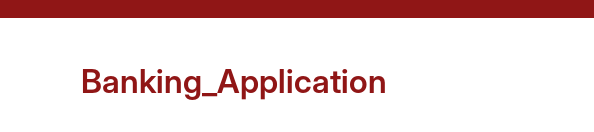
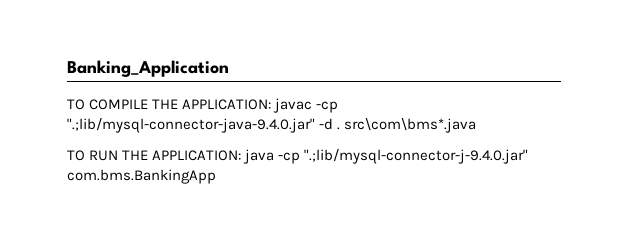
+ TO COMPILE THE APPLICATION: javac -cp ".;lib/mysql-connector-java-9.4.0.jar" -d . src\com\bms*.java
+ TO RUN THE APPLICATION: java -cp ".;lib/mysql-connector-j-9.4.0.jar" com.bms.BankingApp

